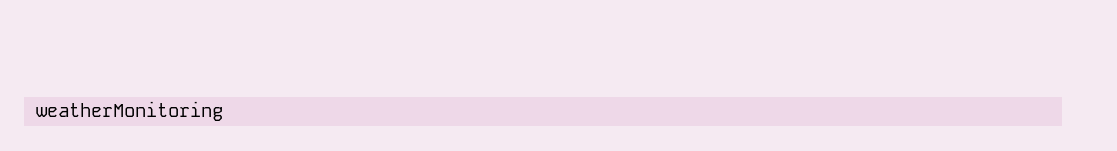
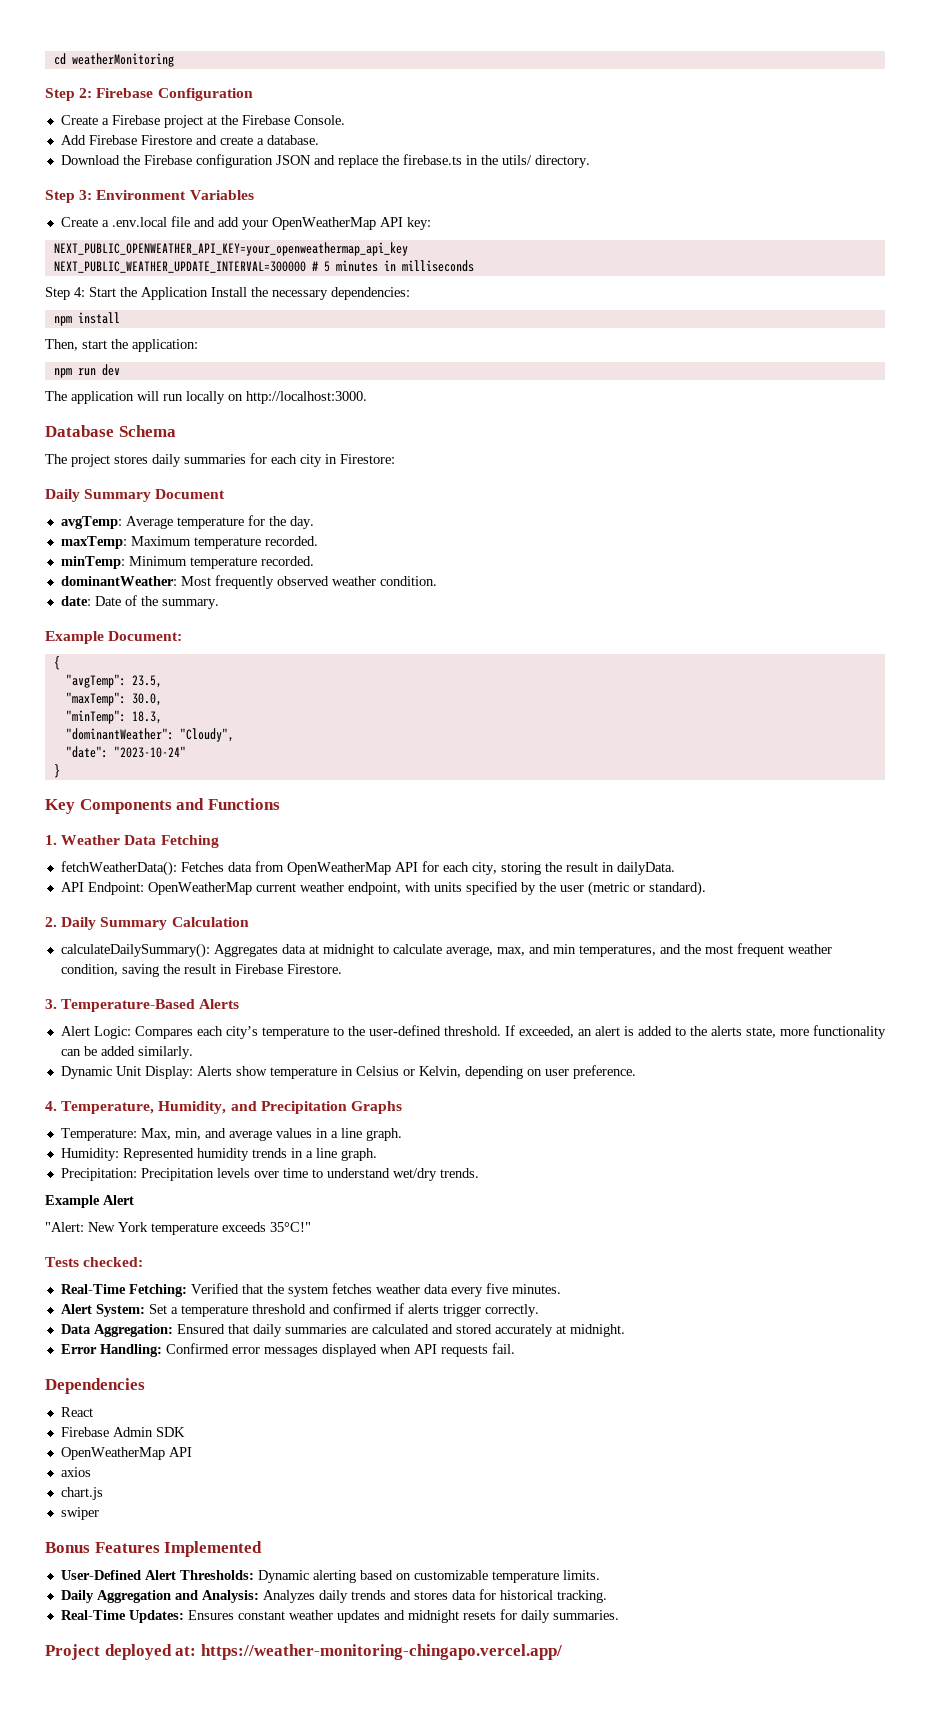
- weatherMonitoring
+ cd weatherMonitoring
+ Step 2: Firebase Configuration
+ Create a Firebase project at the Firebase Console.
+ Add Firebase Firestore and create a database.
+ Download the Firebase configuration JSON and replace the firebase.ts in the utils/ directory.
+ Step 3: Environment Variables
+ Create a .env.local file and add your OpenWeatherMap API key:
+ NEXT_PUBLIC_OPENWEATHER_API_KEY=your_openweathermap_api_key
+ NEXT_PUBLIC_WEATHER_UPDATE_INTERVAL=300000 # 5 minutes in milliseconds
+ Step 4: Start the Application Install the necessary dependencies:
+ npm install
+ Then, start the application:
+ npm run dev
+ The application will run locally on http://localhost:3000.
+ Database Schema
+ The project stores daily summaries for each city in Firestore:
+ Daily Summary Document
+ avgTemp: Average temperature for the day.
+ maxTemp: Maximum temperature recorded.
+ minTemp: Minimum temperature recorded.
+ dominantWeather: Most frequently observed weather condition.
+ date: Date of the summary.
+ Example Document:
+ {
+ "avgTemp": 23.5,
+ "maxTemp": 30.0,
+ "minTemp": 18.3,
+ "dominantWeather": "Cloudy",
+ "date": "2023-10-24"
+ }
+ Key Components and Functions
+ 1. Weather Data Fetching
+ fetchWeatherData(): Fetches data from OpenWeatherMap API for each city, storing the result in dailyData.
+ API Endpoint: OpenWeatherMap current weather endpoint, with units specified by the user (metric or standard).
+ 2. Daily Summary Calculation
+ calculateDailySummary(): Aggregates data at midnight to calculate average, max, and min temperatures, and the most frequent weather condition, saving the result in Firebase Firestore.
+ 3. Temperature-Based Alerts
+ Alert Logic: Compares each city’s temperature to the user-defined threshold. If exceeded, an alert is added to the alerts state, more functionality can be added similarly.
+ Dynamic Unit Display: Alerts show temperature in Celsius or Kelvin, depending on user preference.
+ 4. Temperature, Humidity, and Precipitation Graphs
+ Temperature: Max, min, and average values in a line graph.
+ Humidity: Represented humidity trends in a line graph.
+ Precipitation: Precipitation levels over time to understand wet/dry trends.
+ Example Alert
+ "Alert: New York temperature exceeds 35°C!"
+ Tests checked:
+ Real-Time Fetching: Verified that the system fetches weather data every five minutes.
+ Alert System: Set a temperature threshold and confirmed if alerts trigger correctly.
+ Data Aggregation: Ensured that daily summaries are calculated and stored accurately at midnight.
+ Error Handling: Confirmed error messages displayed when API requests fail.
+ Dependencies
+ React
+ Firebase Admin SDK
+ OpenWeatherMap API
+ axios
+ chart.js
+ swiper
+ Bonus Features Implemented
+ User-Defined Alert Thresholds: Dynamic alerting based on customizable temperature limits.
+ Daily Aggregation and Analysis: Analyzes daily trends and stores data for historical tracking.
+ Real-Time Updates: Ensures constant weather updates and midnight resets for daily summaries.
+ Project deployed at: https://weather-monitoring-chingapo.vercel.app/

